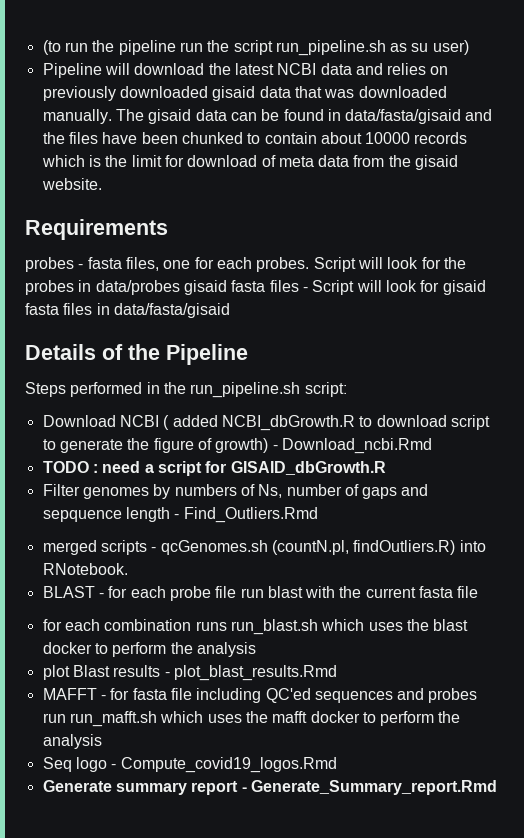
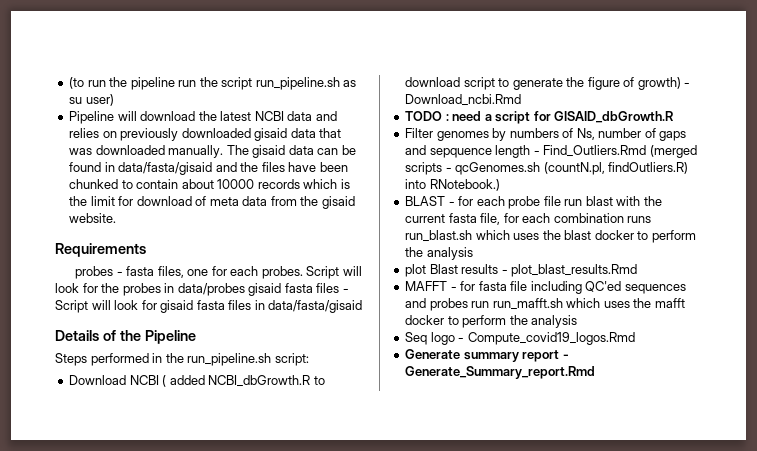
- Filter genomes by numbers of Ns, number of gaps and sepquence length - Find_Outliers.Rmd
- merged scripts - qcGenomes.sh (countN.pl, findOutliers.R) into RNotebook.
+ Filter genomes by numbers of Ns, number of gaps and sepquence length - Find_Outliers.Rmd (merged scripts - qcGenomes.sh (countN.pl, findOutliers.R) into RNotebook.)
- BLAST - for each probe file run blast with the current fasta file
- for each combination runs run_blast.sh which uses the blast docker to perform the analysis
+ BLAST - for each probe file run blast with the current fasta file, for each combination runs run_blast.sh which uses the blast docker to perform the analysis

